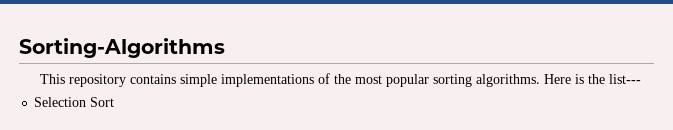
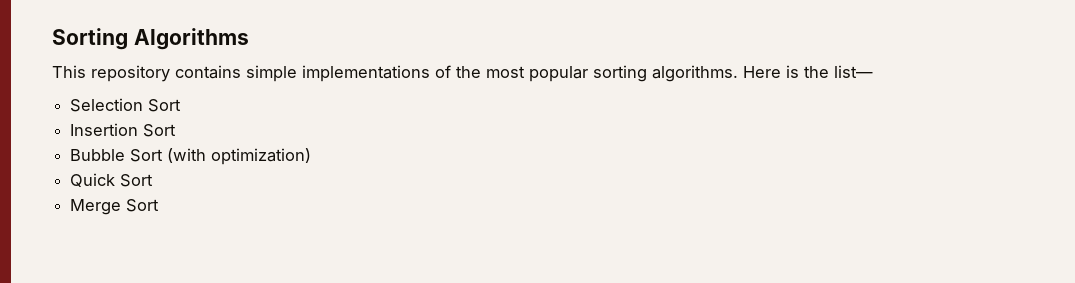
- Sorting-Algorithms
+ Sorting Algorithms
- Here is the list---
+ Here is the list—
+ Insertion Sort
+ Bubble Sort (with optimization)
+ Quick Sort
+ Merge Sort

